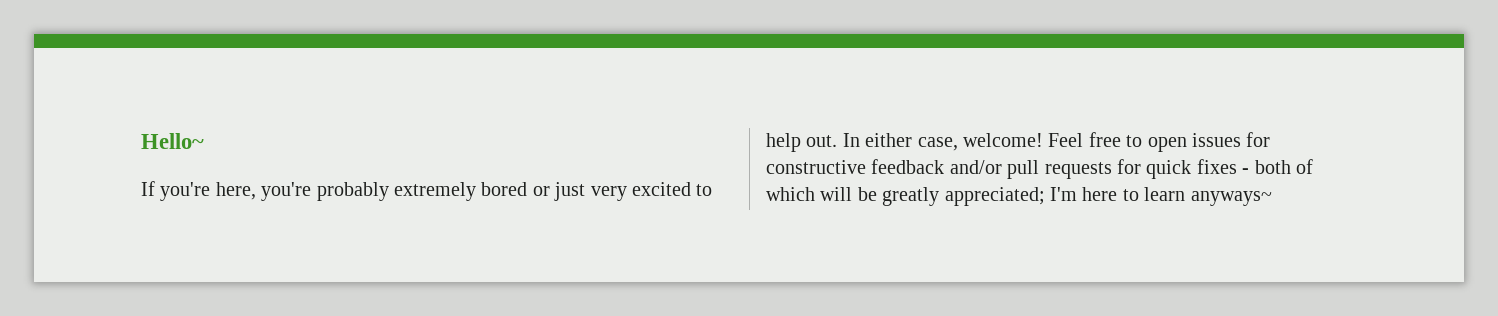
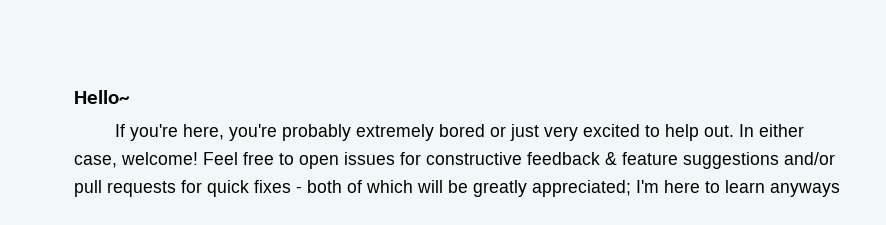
- Feel free to open issues for constructive feedback and/or pull requests for quick fixes - both of which will be greatly appreciated; I'm here to learn anyways~
+ Feel free to open issues for constructive feedback & feature suggestions and/or pull requests for quick fixes - both of which will be greatly appreciated; I'm here to learn anyways

